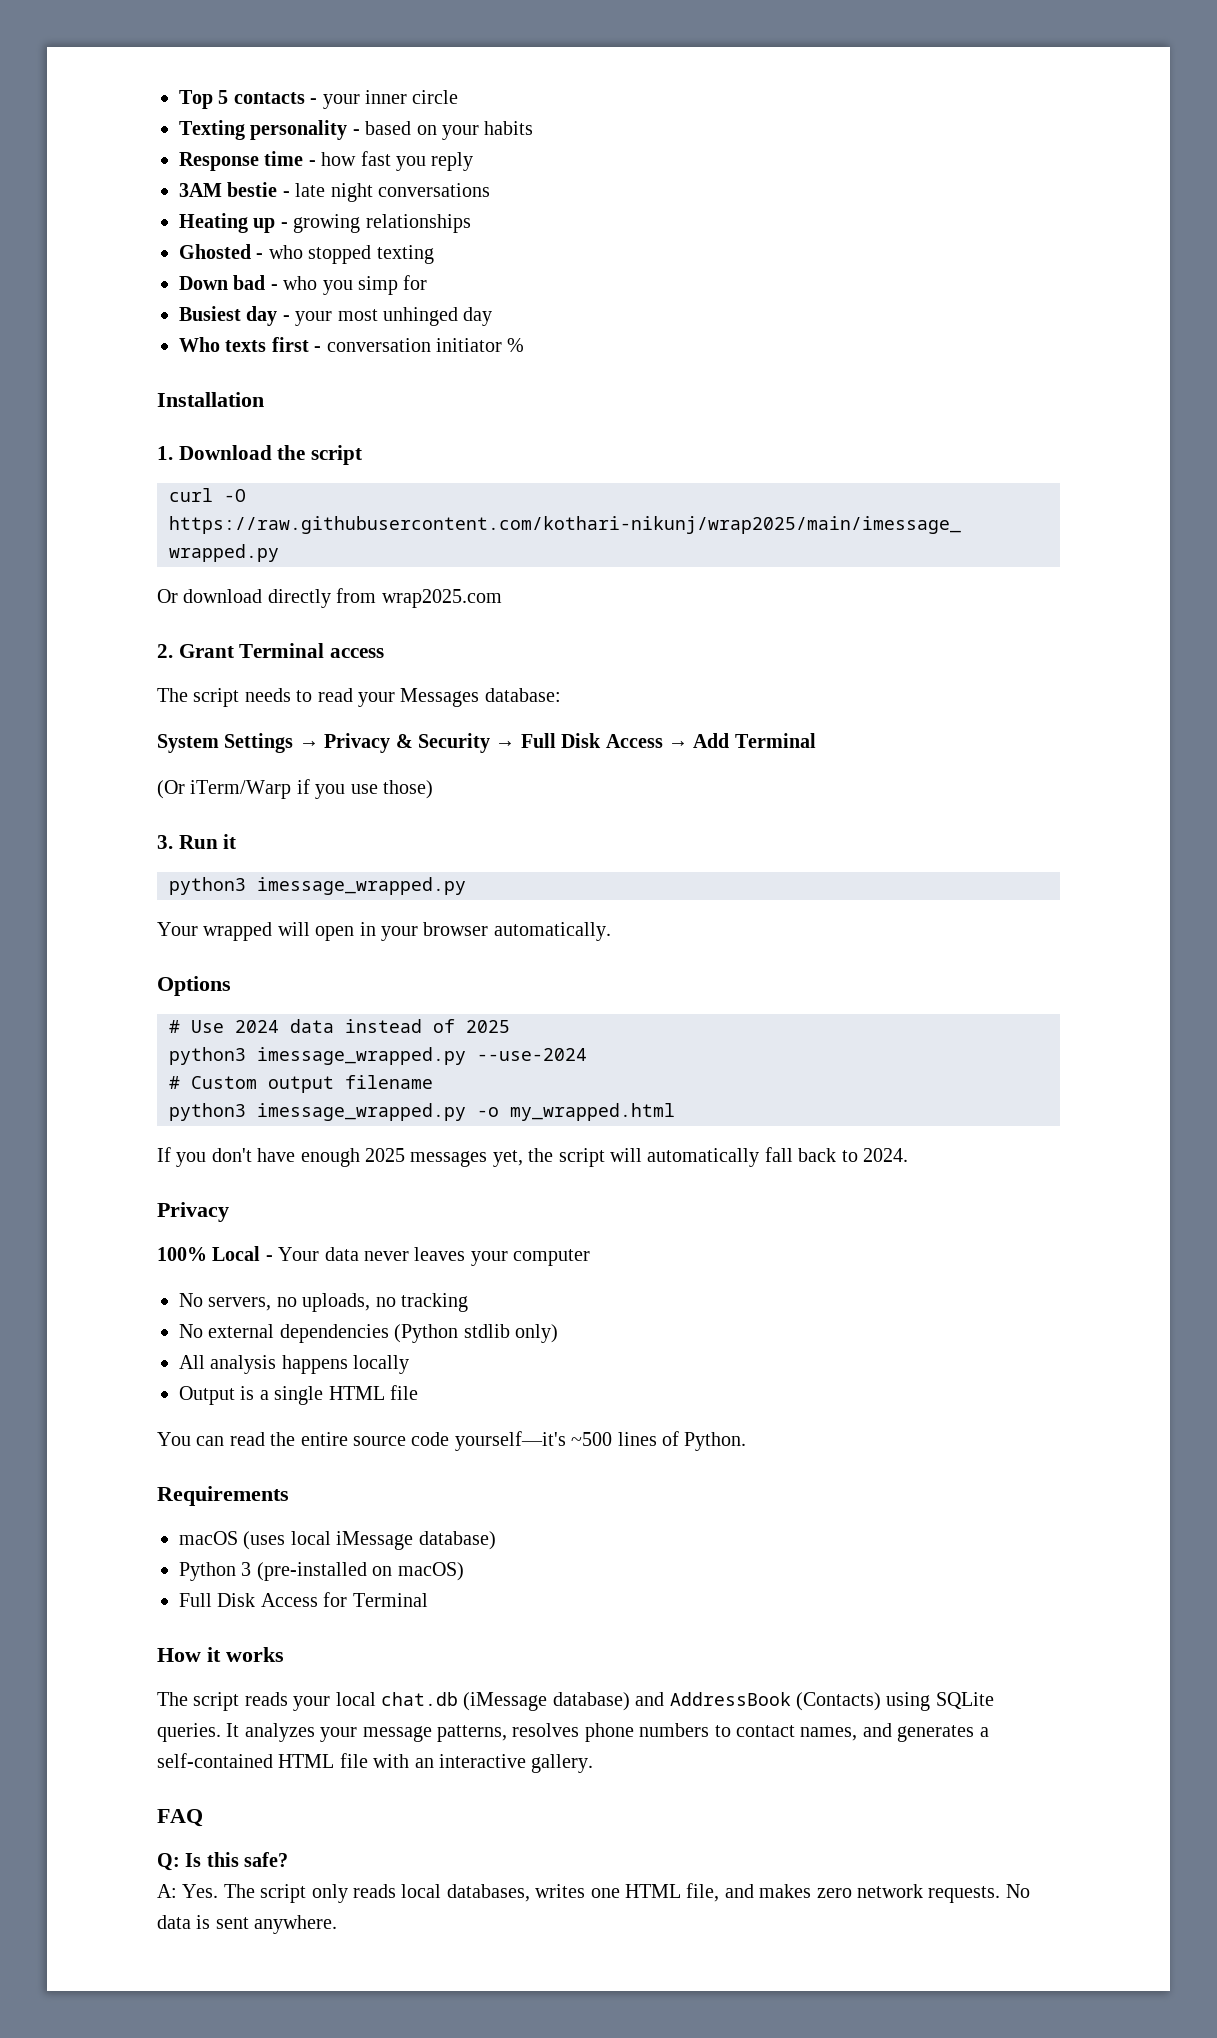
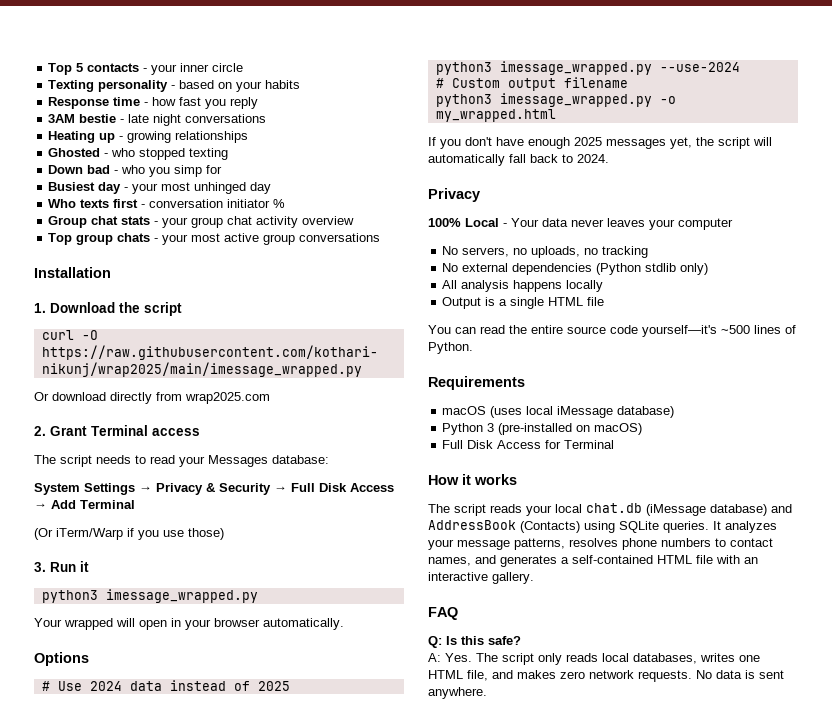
+ Group chat stats - your group chat activity overview
+ Top group chats - your most active group conversations

